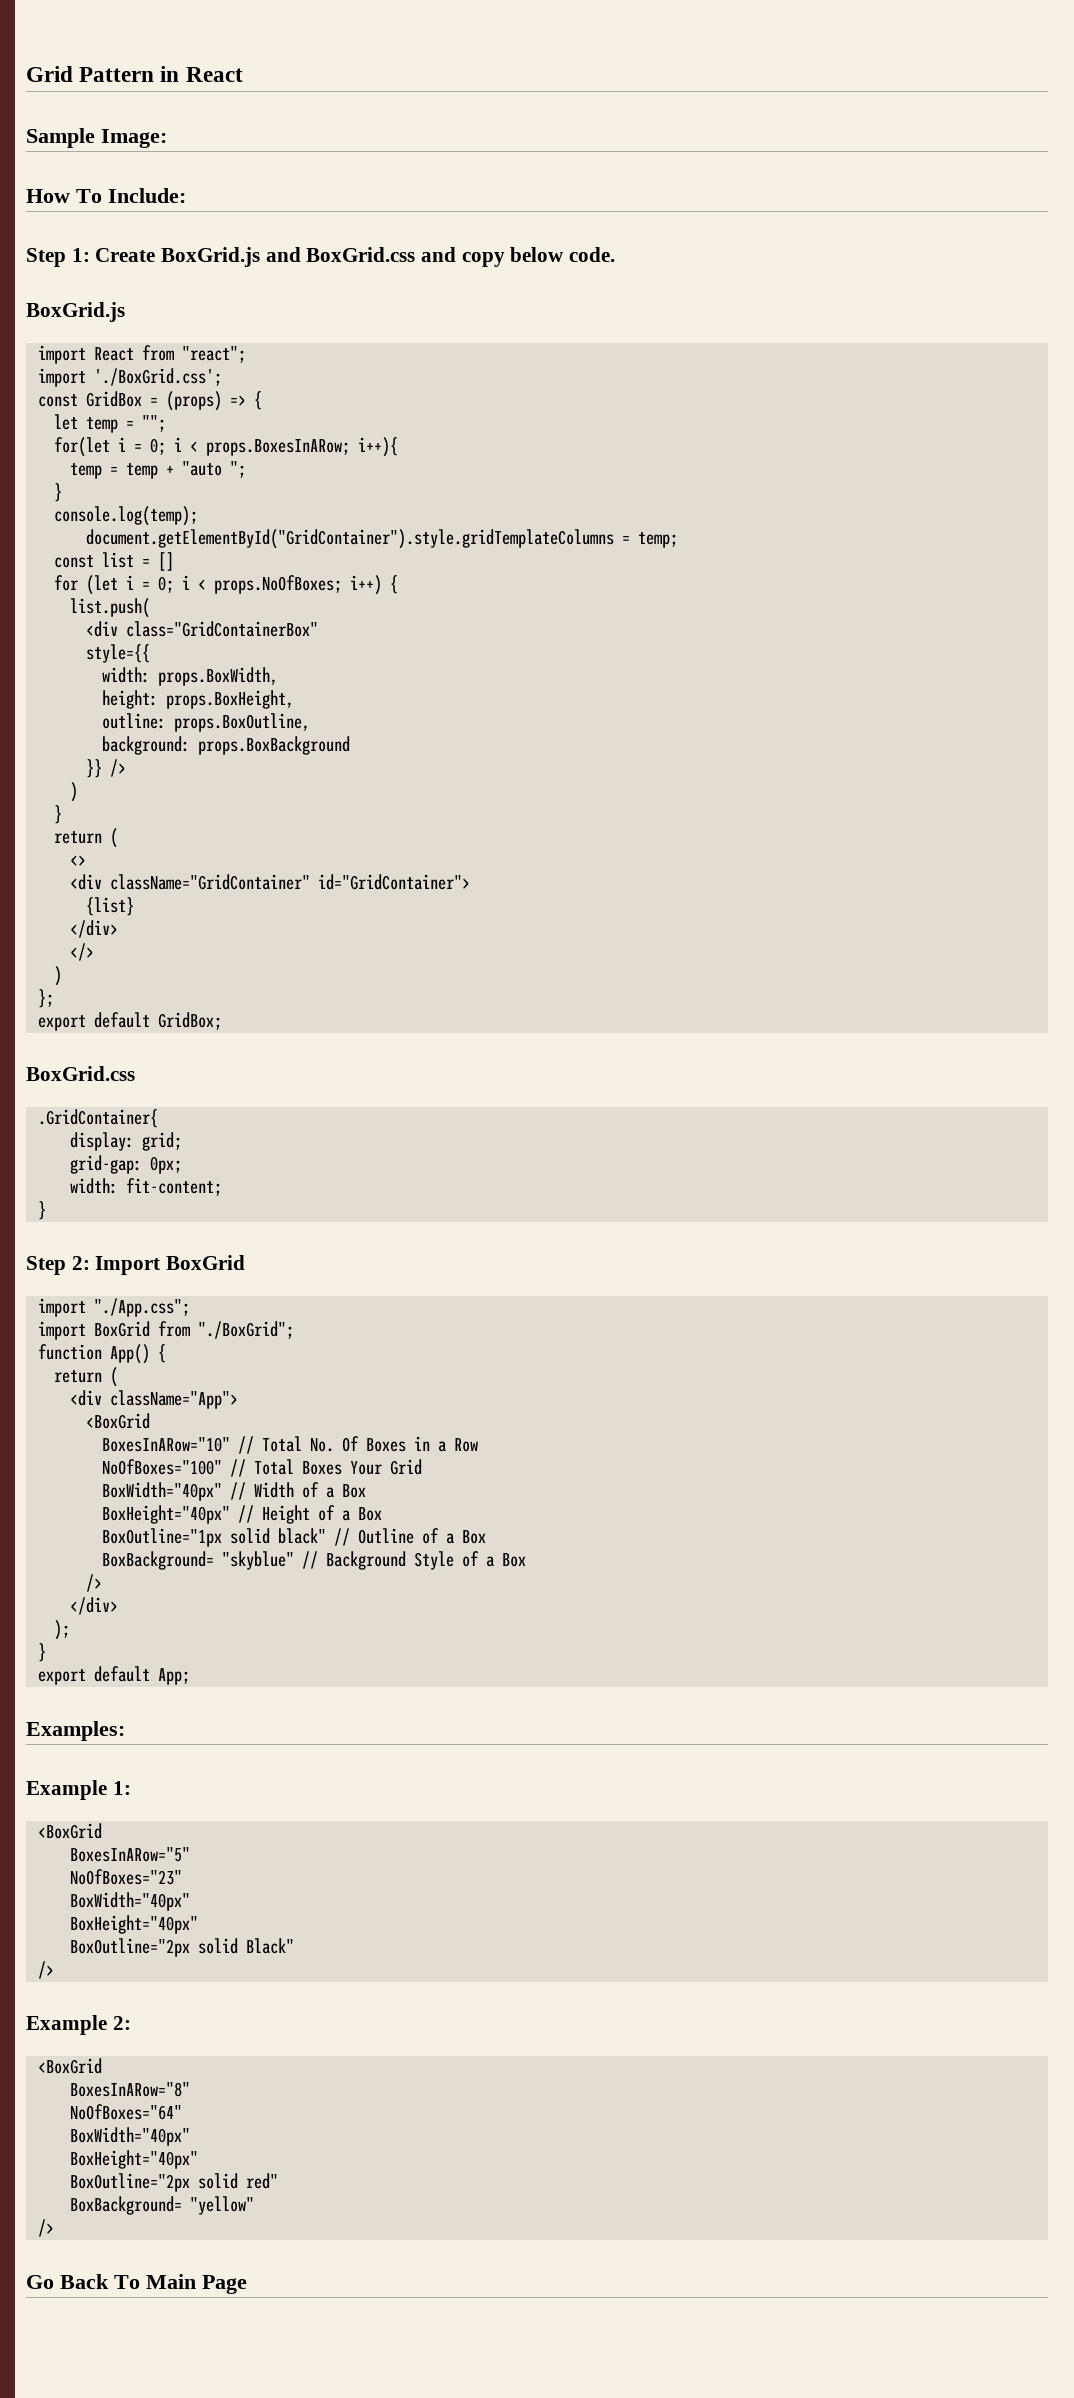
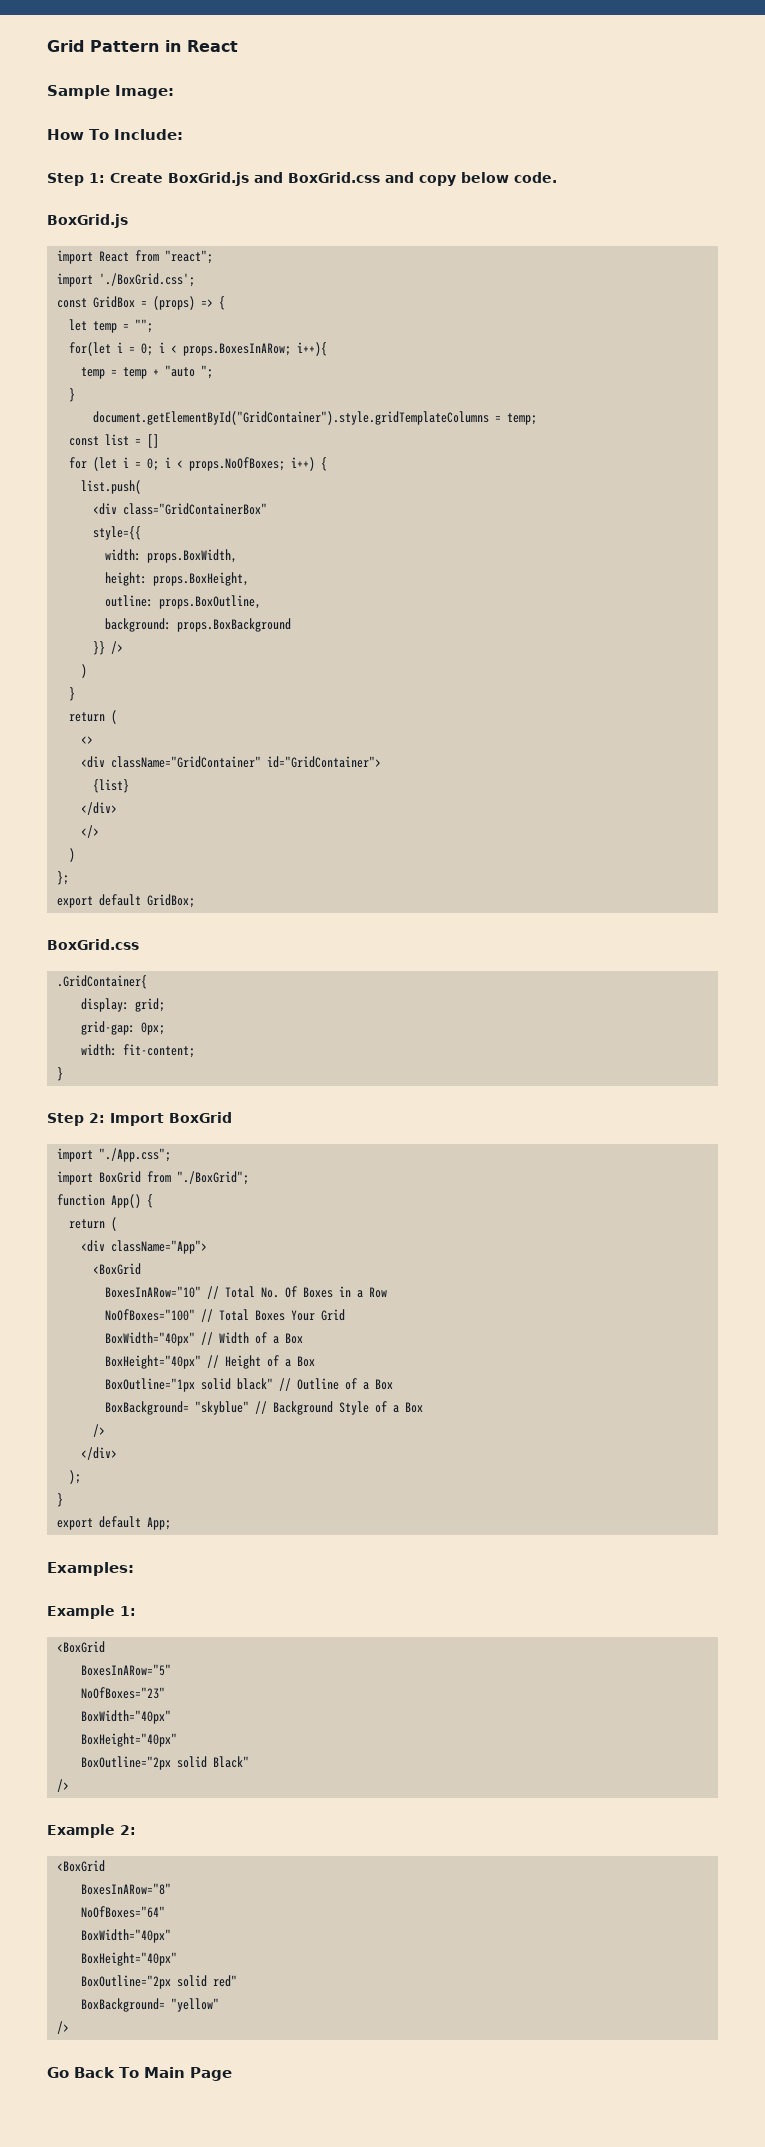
- console.log(temp);

